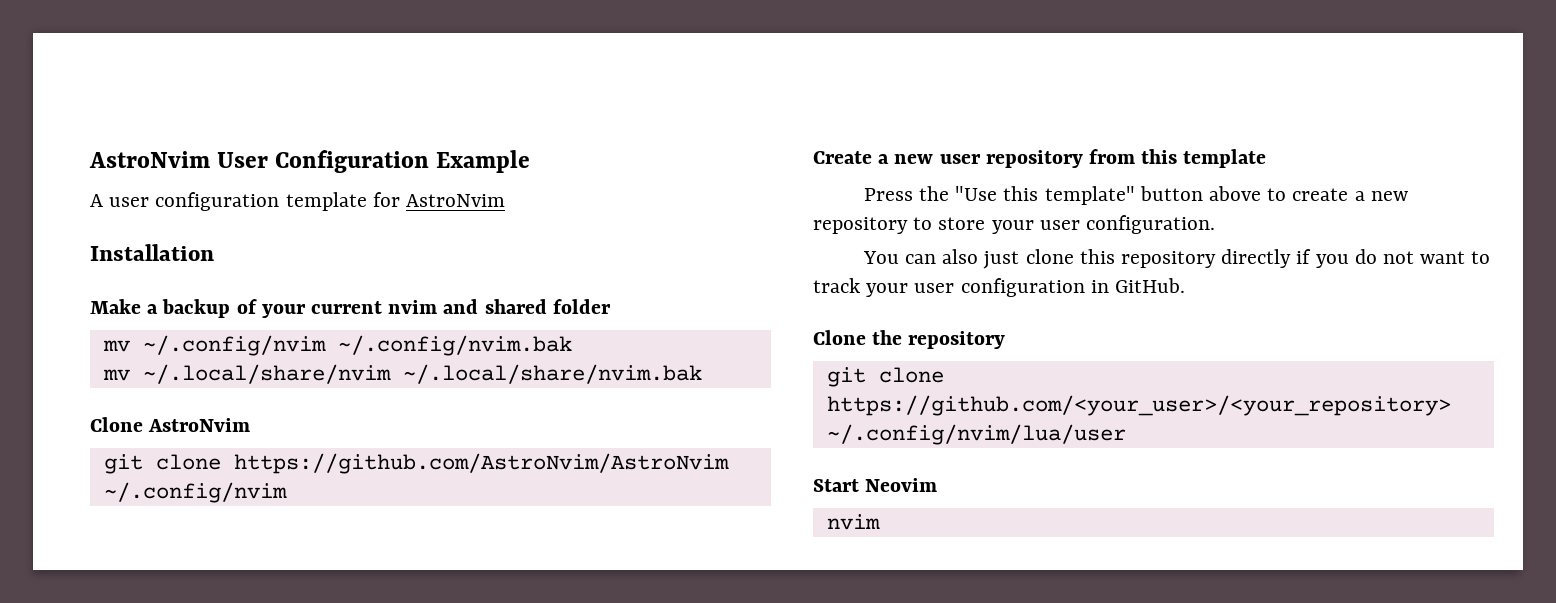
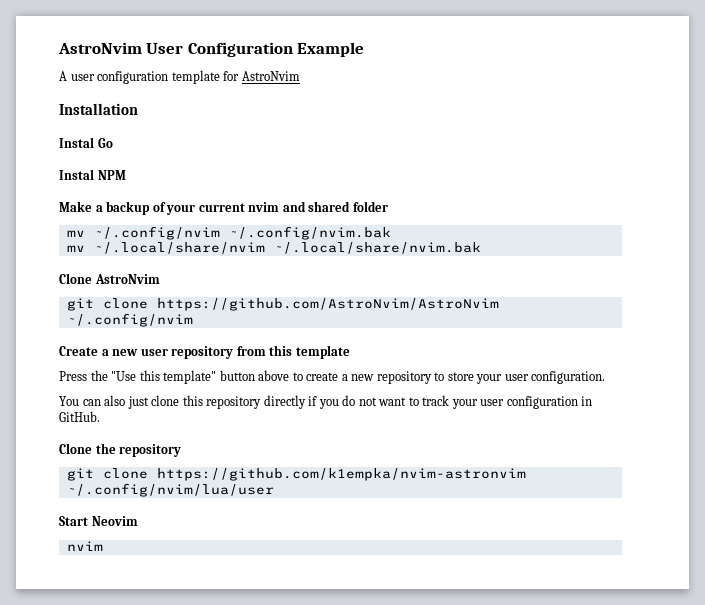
+ Instal Go
+ Instal NPM
- git clone https://github.com/<your_user>/<your_repository> ~/.config/nvim/lua/user
+ git clone https://github.com/k1empka/nvim-astronvim ~/.config/nvim/lua/user

